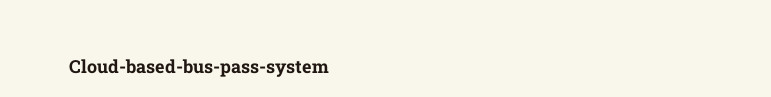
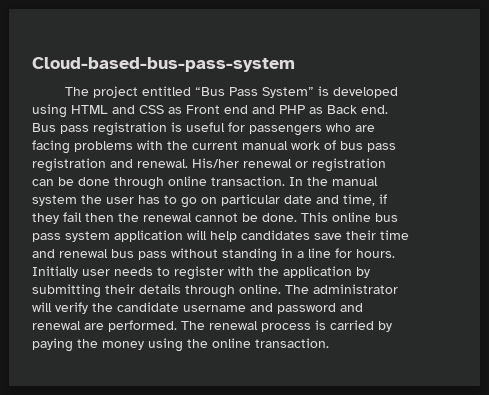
+ The project entitled “Bus Pass System” is developed using HTML and CSS as Front end and PHP as Back end. Bus pass registration is useful for passengers who are facing problems with the current manual work of bus pass registration and renewal. His/her renewal or registration can be done through online transaction. In the manual system the user has to go on particular date and time, if they fail then the renewal cannot be done. This online bus pass system application will help candidates save their time and renewal bus pass without standing in a line for hours. Initially user needs to register with the application by submitting their details through online. The administrator will verify the candidate username and password and renewal are performed. The renewal process is carried by paying the money using the online transaction.

